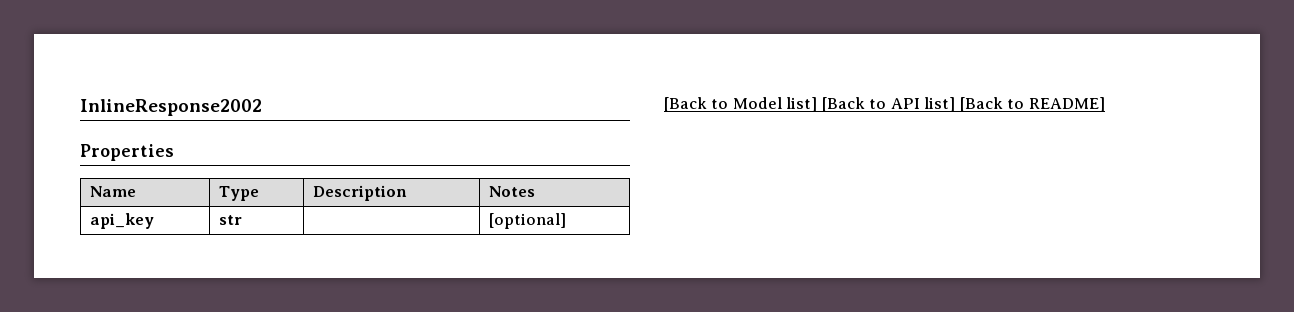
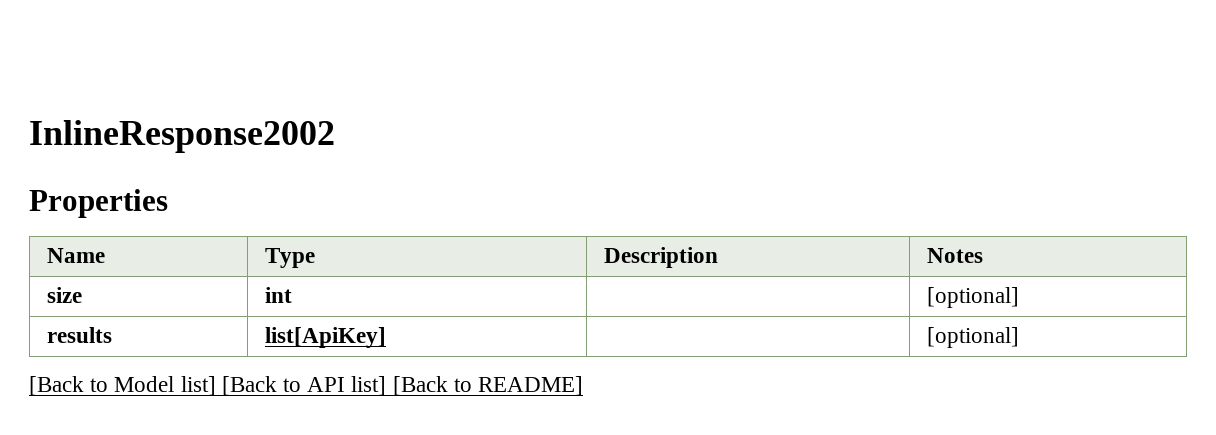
- api_key | str | | [optional]
+ size | int | | [optional]
+ results | list[ApiKey] | | [optional]

